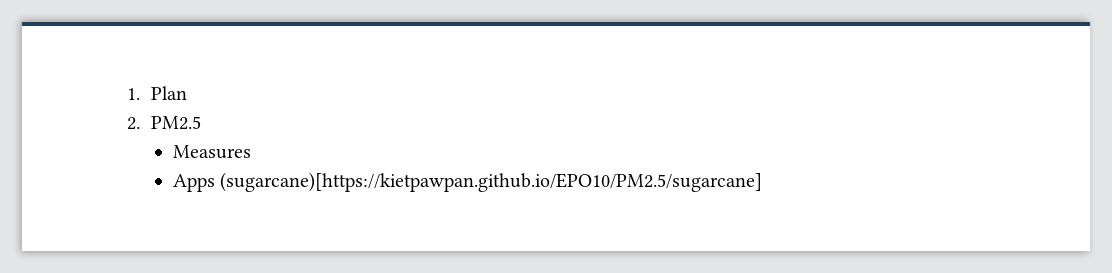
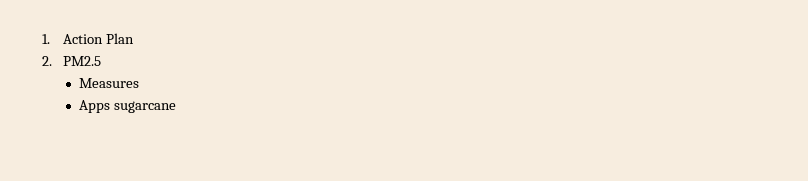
- 1. Plan
+ 1. Action Plan
- Apps (sugarcane)[https://kietpawpan.github.io/EPO10/PM2.5/sugarcane]
+ Apps sugarcane

